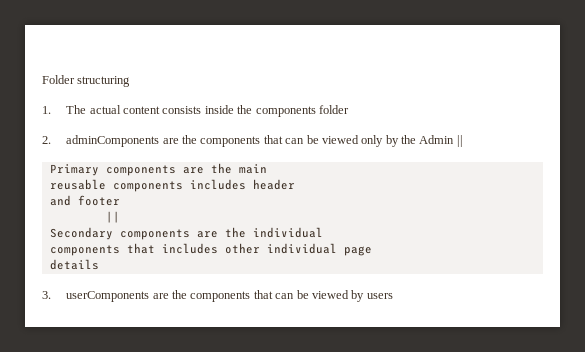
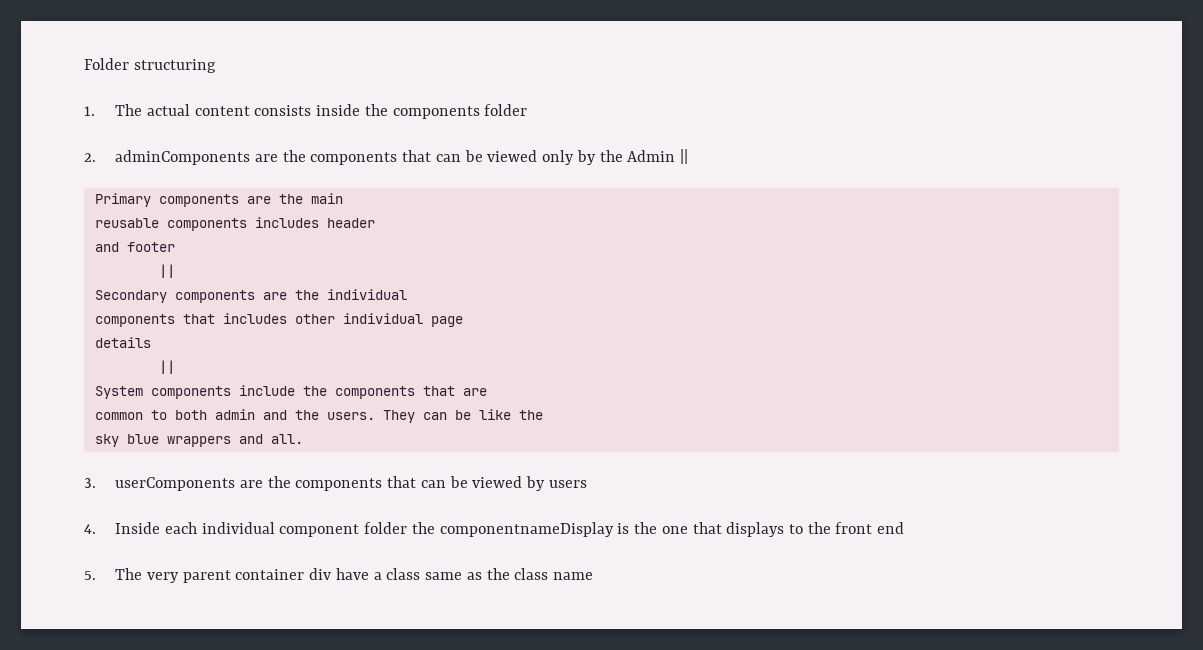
  details
+ ||
+ System components include the components that are
+ common to both admin and the users. They can be like the
+ sky blue wrappers and all.
+ 4. Inside each individual component folder the componentnameDisplay is the one that displays to the front end
+ 5. The very parent container div have a class same as the class name

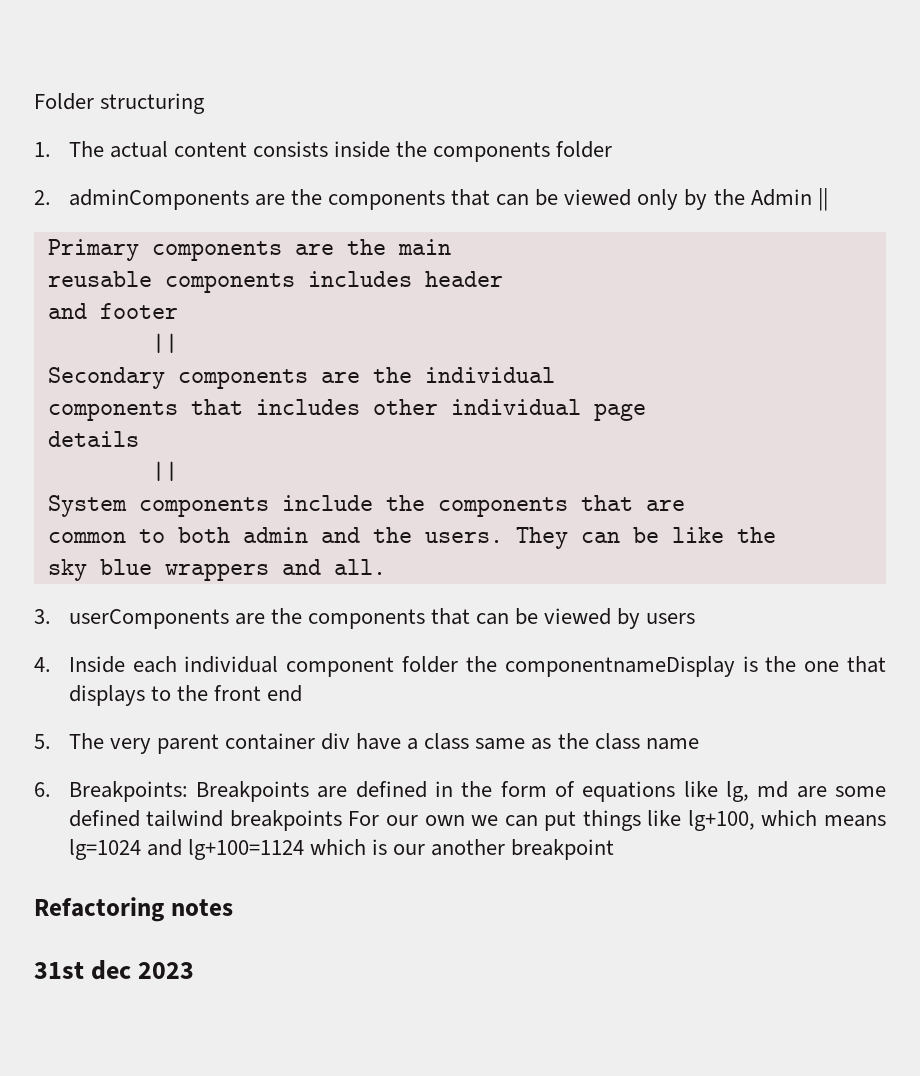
+ 6. Breakpoints: Breakpoints are defined in the form of equations like lg, md are some defined tailwind breakpoints For our own we can put things like lg+100, which means lg=1024 and lg+100=1124 which is our another breakpoint
+ Refactoring notes
+ 31st dec 2023

